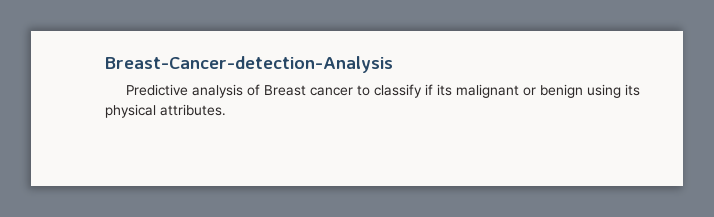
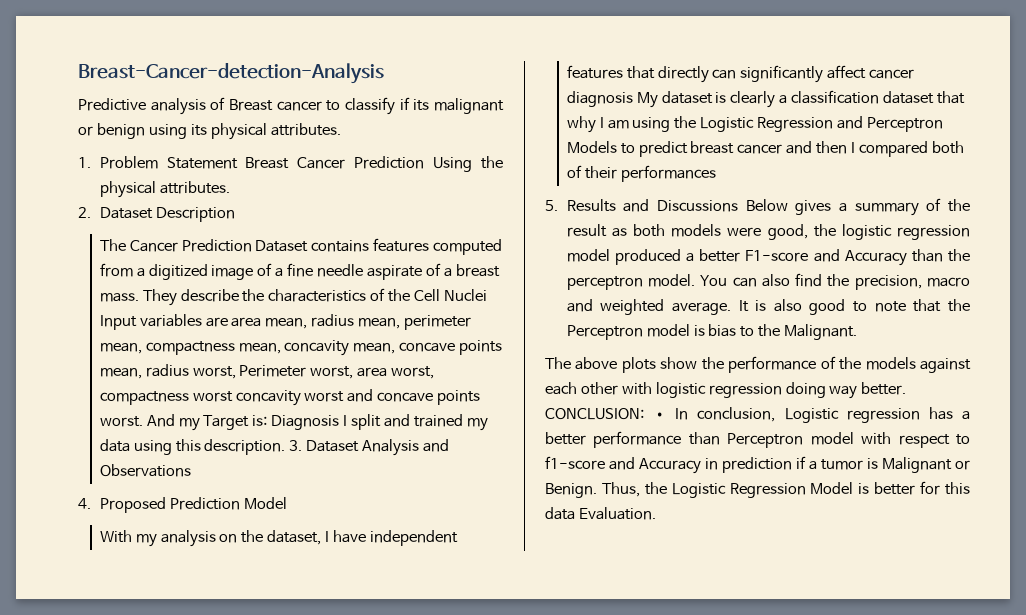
+ 1. Problem Statement Breast Cancer Prediction Using the physical attributes.
+ 2. Dataset Description
+ The Cancer Prediction Dataset contains features computed from a digitized image of a fine needle aspirate of a breast mass. They describe the characteristics of the Cell Nuclei Input variables are area mean, radius mean, perimeter mean, compactness mean, concavity mean, concave points mean, radius worst, Perimeter worst, area worst, compactness worst concavity worst and concave points worst. And my Target is: Diagnosis I split and trained my data using this description. 3. Dataset Analysis and Observations
+ 4. Proposed Prediction Model
+ With my analysis on the dataset, I have independent features that directly can significantly affect cancer diagnosis My dataset is clearly a classification dataset that why I am using the Logistic Regression and Perceptron Models to predict breast cancer and then I compared both of their performances
+ 5. Results and Discussions Below gives a summary of the result as both models were good, the logistic regression model produced a better F1-score and Accuracy than the perceptron model. You can also find the precision, macro and weighted average. It is also good to note that the Perceptron model is bias to the Malignant.
+ The above plots show the performance of the models against each other with logistic regression doing way better. CONCLUSION: • In conclusion, Logistic regression has a better performance than Perceptron model with respect to f1-score and Accuracy in prediction if a tumor is Malignant or Benign. Thus, the Logistic Regression Model is better for this data Evaluation.

